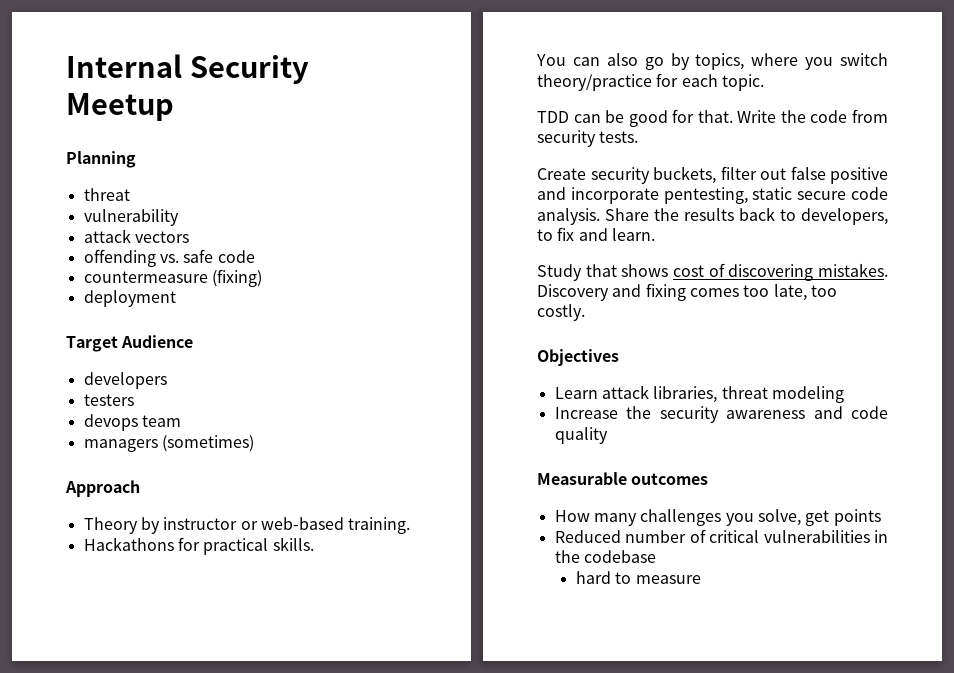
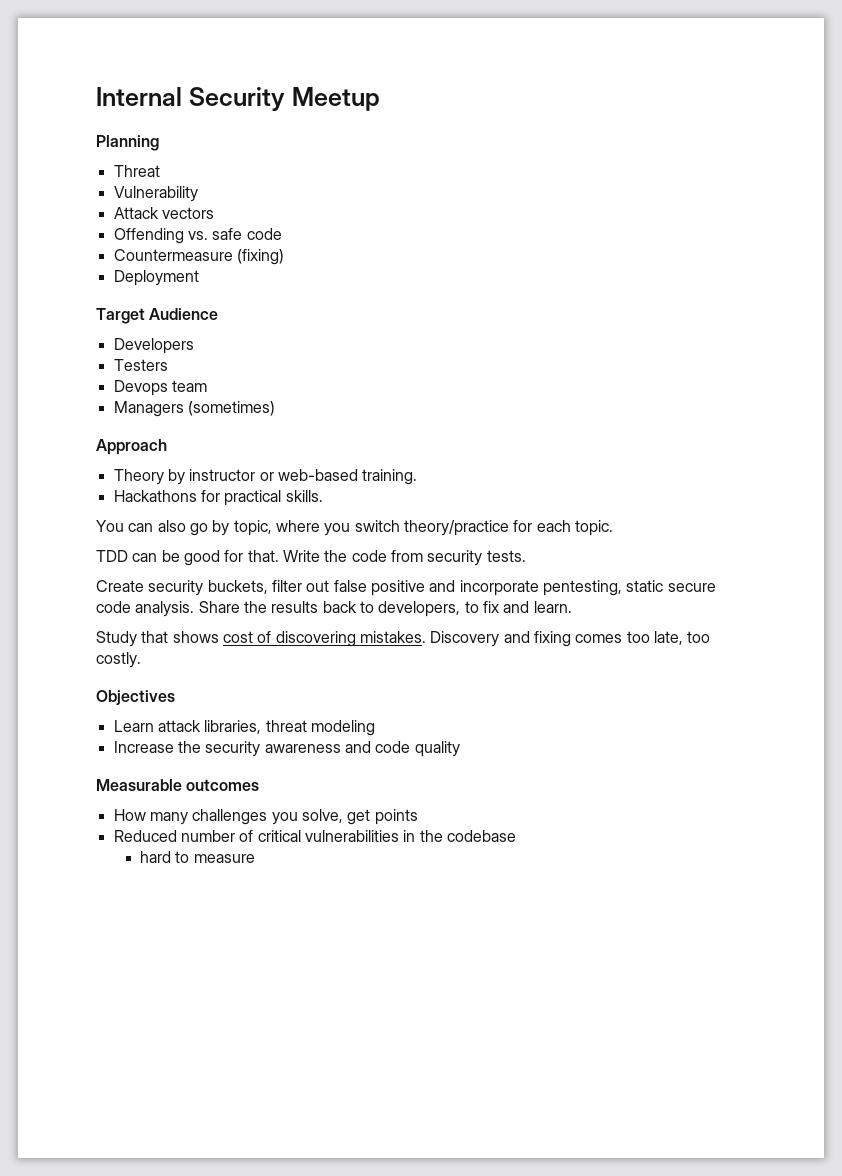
  Planning
- threat
- vulnerability
- attack vectors
+ Threat
+ Vulnerability
+ Attack vectors
- offending vs. safe code
+ Offending vs. safe code
- countermeasure (fixing)
+ Countermeasure (fixing)
- deployment
+ Deployment
- developers
- testers
- devops team
+ Developers
+ Testers
+ Devops team
- managers (sometimes)
+ Managers (sometimes)
- You can also go by topics, where you switch theory/practice for each topic.
+ You can also go by topic, where you switch theory/practice for each topic.

